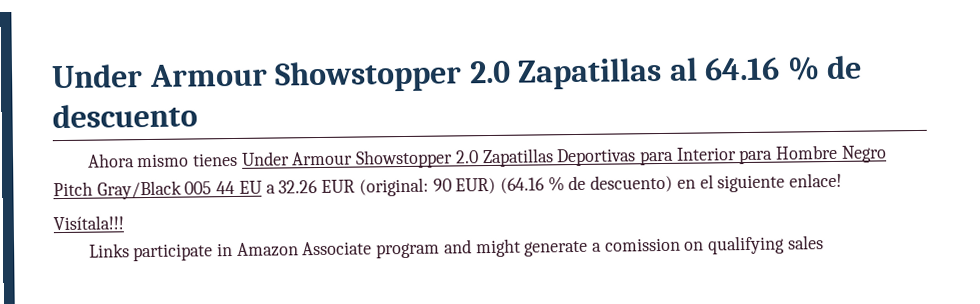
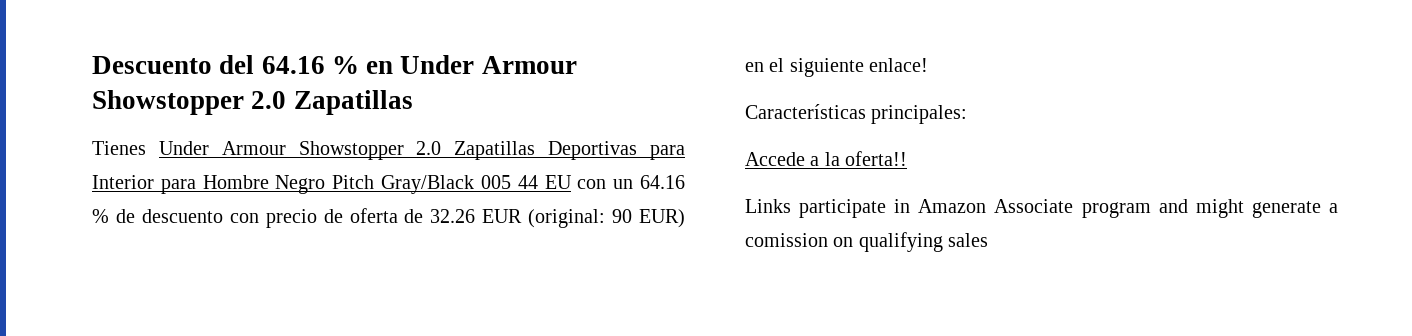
- Under Armour Showstopper 2.0 Zapatillas al 64.16 % de descuento
- Ahora mismo tienes Under Armour Showstopper 2.0 Zapatillas Deportivas para Interior para Hombre Negro Pitch Gray/Black 005 44 EU a 32.26 EUR (original: 90 EUR) (64.16 % de descuento) en el siguiente enlace!
+ Descuento del 64.16 % en Under Armour Showstopper 2.0 Zapatillas
+ Tienes Under Armour Showstopper 2.0 Zapatillas Deportivas para Interior para Hombre Negro Pitch Gray/Black 005 44 EU con un 64.16 % de descuento con precio de oferta de 32.26 EUR (original: 90 EUR) en el siguiente enlace!
- Visítala!!!
+ Características principales:
+ Accede a la oferta!!

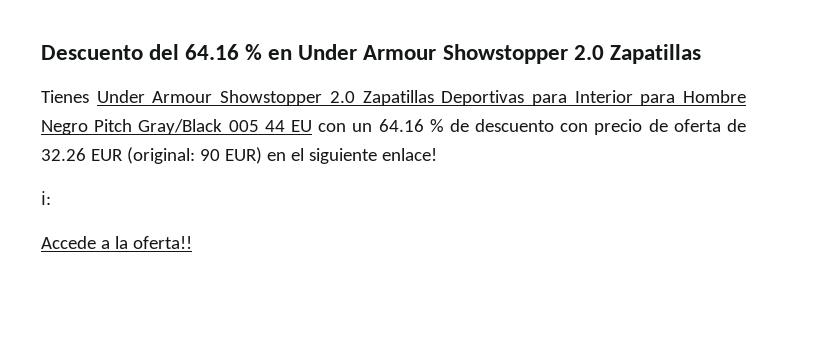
- Características principales:
+ ℹ:
- Links participate in Amazon Associate program and might generate a comission on qualifying sales

